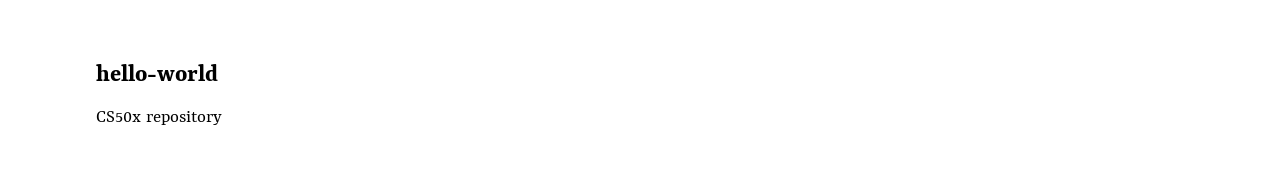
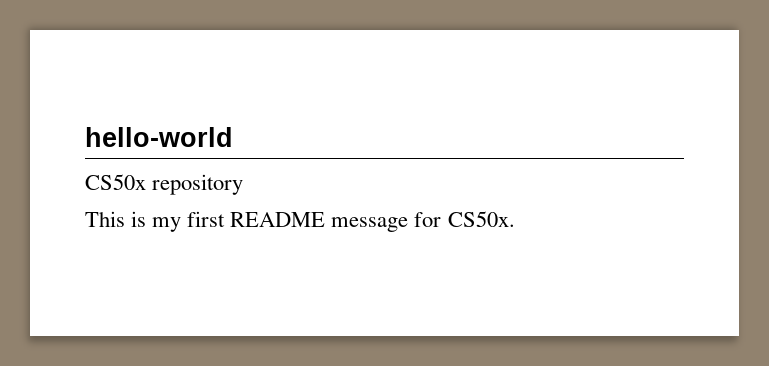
+ This is my first README message for CS50x.

